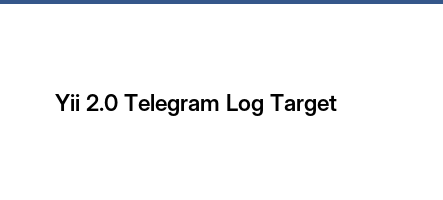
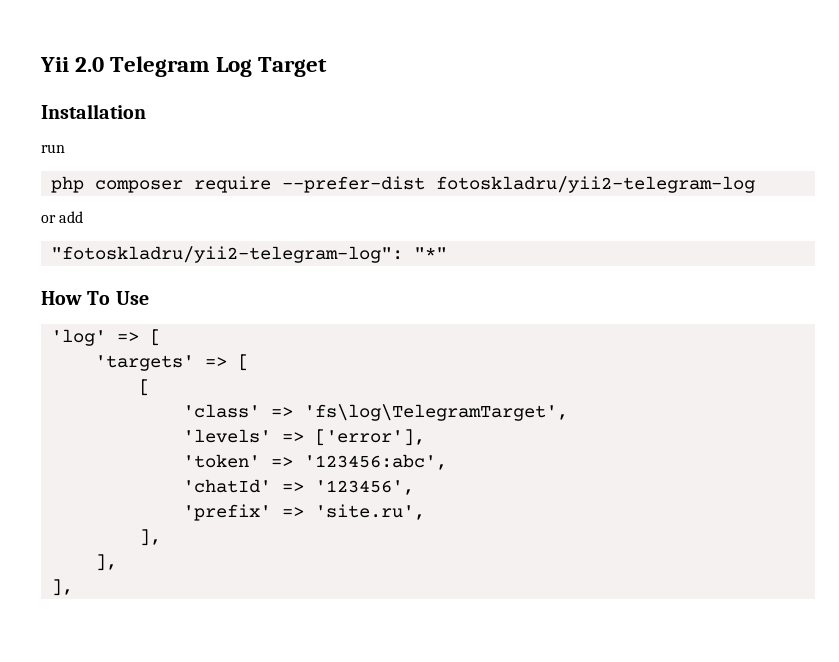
+ Installation
+ run
+ php composer require --prefer-dist fotoskladru/yii2-telegram-log
+ or add
+ "fotoskladru/yii2-telegram-log": "*"
+ How To Use
+ 'log' => [
+ 'targets' => [
+ [
+ 'class' => 'fs\log\TelegramTarget',
+ 'levels' => ['error'],
+ 'token' => '123456:abc',
+ 'chatId' => '123456',
+ 'prefix' => 'site.ru',
+ ],
+ ],
+ ],

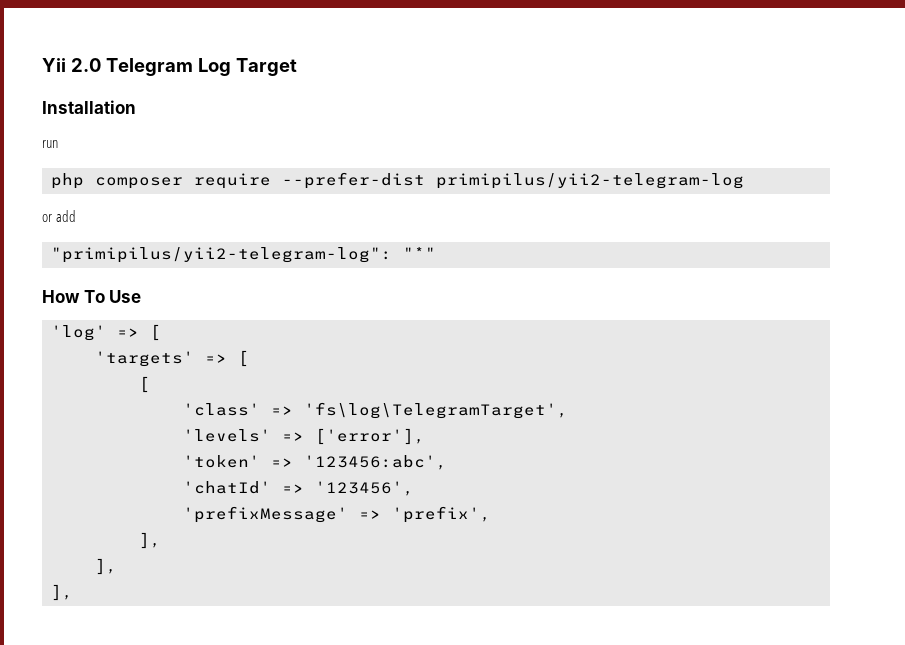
- php composer require --prefer-dist fotoskladru/yii2-telegram-log
+ php composer require --prefer-dist primipilus/yii2-telegram-log
- "fotoskladru/yii2-telegram-log": "*"
+ "primipilus/yii2-telegram-log": "*"
- 'prefix' => 'site.ru',
+ 'prefixMessage' => 'prefix',

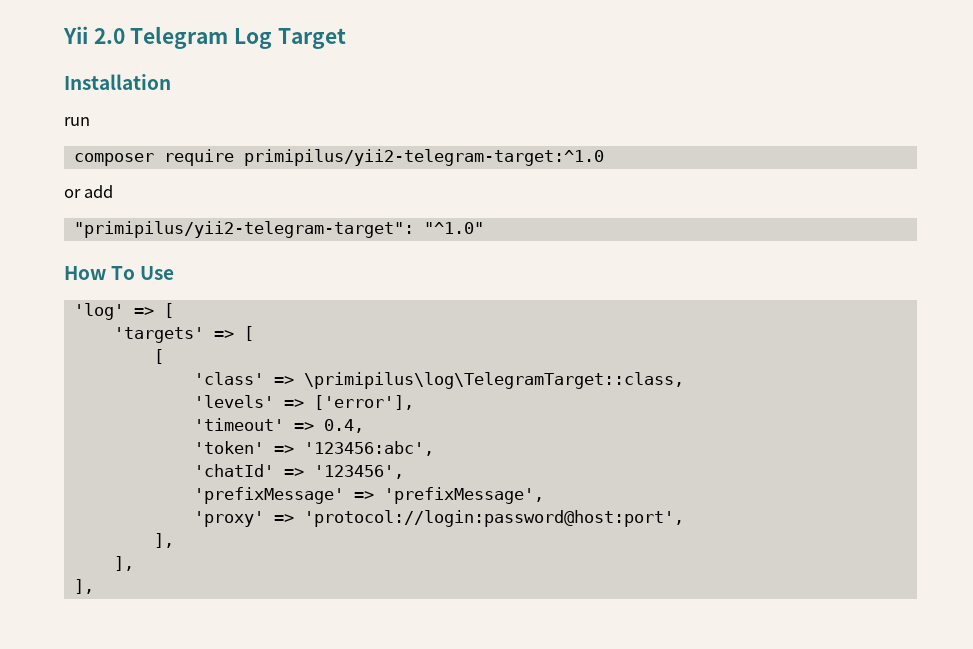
- php composer require --prefer-dist primipilus/yii2-telegram-log
+ composer require primipilus/yii2-telegram-target:^1.0
- "primipilus/yii2-telegram-log": "*"
+ "primipilus/yii2-telegram-target": "^1.0"
- 'class' => 'fs\log\TelegramTarget',
+ 'class' => \primipilus\log\TelegramTarget::class,
+ 'timeout' => 0.4,
- 'prefixMessage' => 'prefix',
+ 'prefixMessage' => 'prefixMessage',
+ 'proxy' => 'protocol://login:password@host:port',

